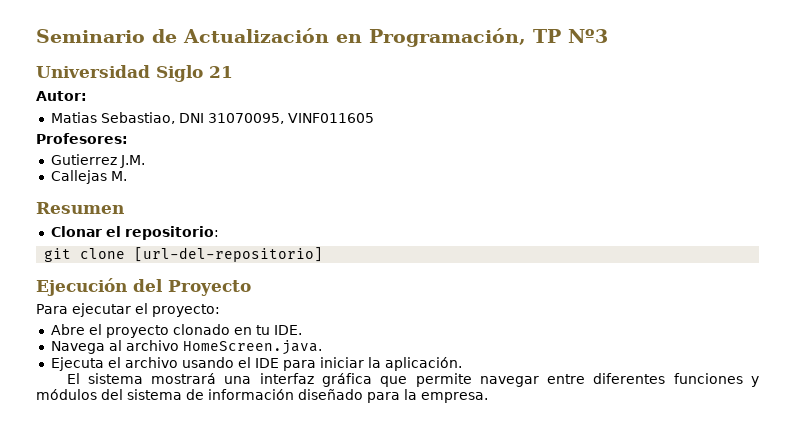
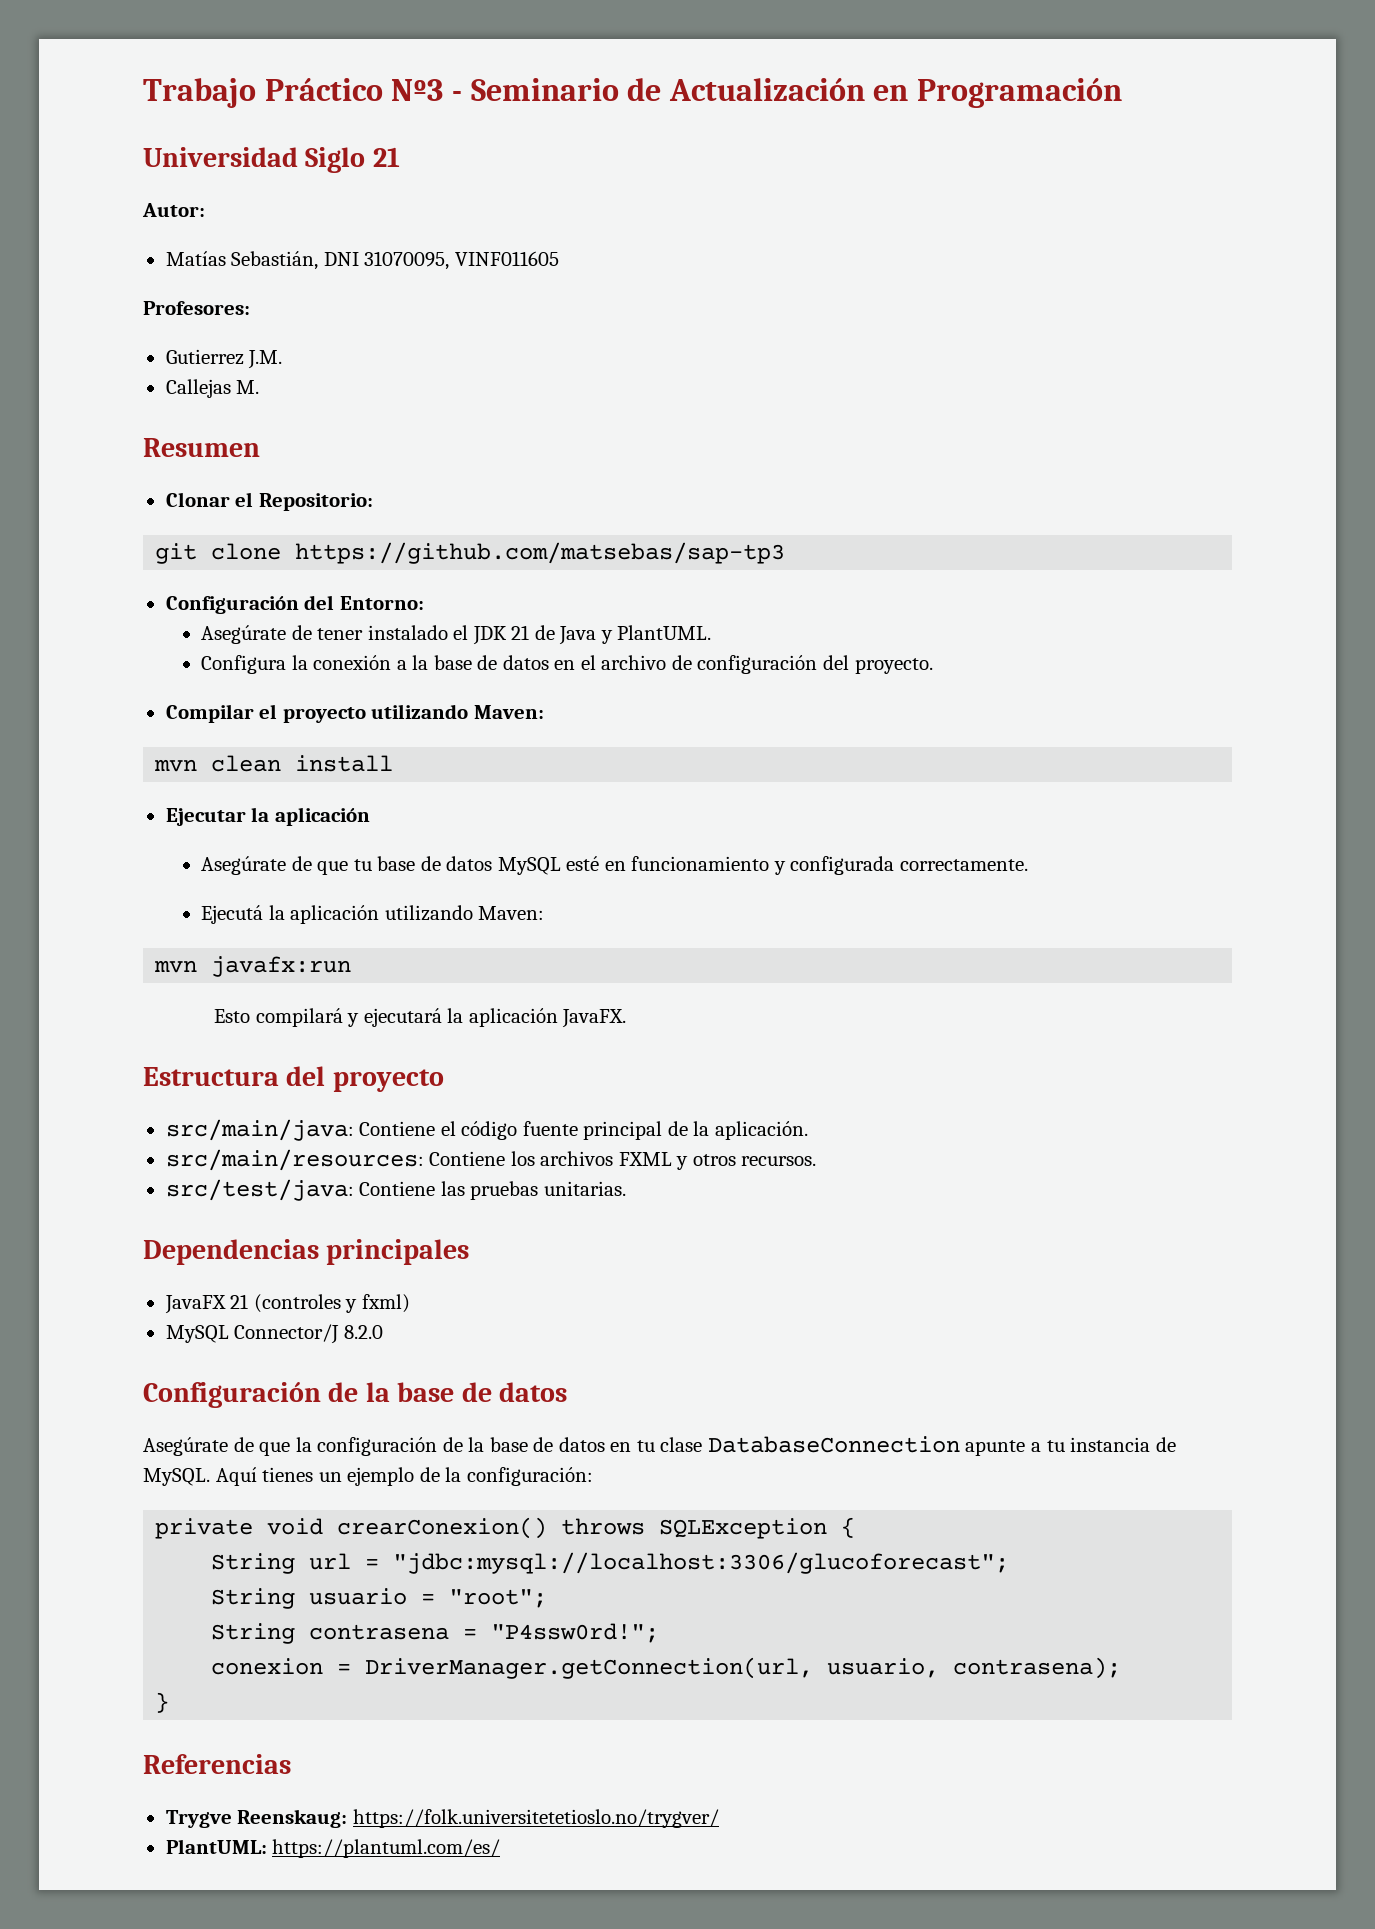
- Seminario de Actualización en Programación, TP Nº3
+ Trabajo Práctico Nº3 - Seminario de Actualización en Programación
- Matias Sebastiao, DNI 31070095, VINF011605
+ Matías Sebastián, DNI 31070095, VINF011605
- Clonar el repositorio:
+ Clonar el Repositorio:
- git clone [url-del-repositorio]
- Ejecución del Proyecto
- Para ejecutar el proyecto:
- Abre el proyecto clonado en tu IDE.
- Navega al archivo HomeScreen.java.
- Ejecuta el archivo usando el IDE para iniciar la aplicación.
- El sistema mostrará una interfaz gráfica que permite navegar entre diferentes funciones y módulos del sistema de información diseñado para la empresa.
+ git clone https://github.com/matsebas/sap-tp3
+ Configuración del Entorno:
+ Asegúrate de tener instalado el JDK 21 de Java y PlantUML.
+ Configura la conexión a la base de datos en el archivo de configuración del proyecto.
+ Compilar el proyecto utilizando Maven:
+ mvn clean install
+ Ejecutar la aplicación
+ Asegúrate de que tu base de datos MySQL esté en funcionamiento y configurada correctamente.
+ Ejecutá la aplicación utilizando Maven:
+ mvn javafx:run
+ Esto compilará y ejecutará la aplicación JavaFX.
+ Estructura del proyecto
+ src/main/java: Contiene el código fuente principal de la aplicación.
+ src/main/resources: Contiene los archivos FXML y otros recursos.
+ src/test/java: Contiene las pruebas unitarias.
+ Dependencias principales
+ JavaFX 21 (controles y fxml)
+ MySQL Connector/J 8.2.0
+ Configuración de la base de datos
+ Asegúrate de que la configuración de la base de datos en tu clase DatabaseConnection apunte a tu instancia de MySQL. Aquí tienes un ejemplo de la configuración:
+ private void crearConexion() throws SQLException {
+ String url = "jdbc:mysql://localhost:3306/glucoforecast";
+ String usuario = "root";
+ String contrasena = "P4ssw0rd!";
+ conexion = DriverManager.getConnection(url, usuario, contrasena);
+ }
+ Referencias
+ Trygve Reenskaug: https://folk.universitetetioslo.no/trygver/
+ PlantUML: https://plantuml.com/es/

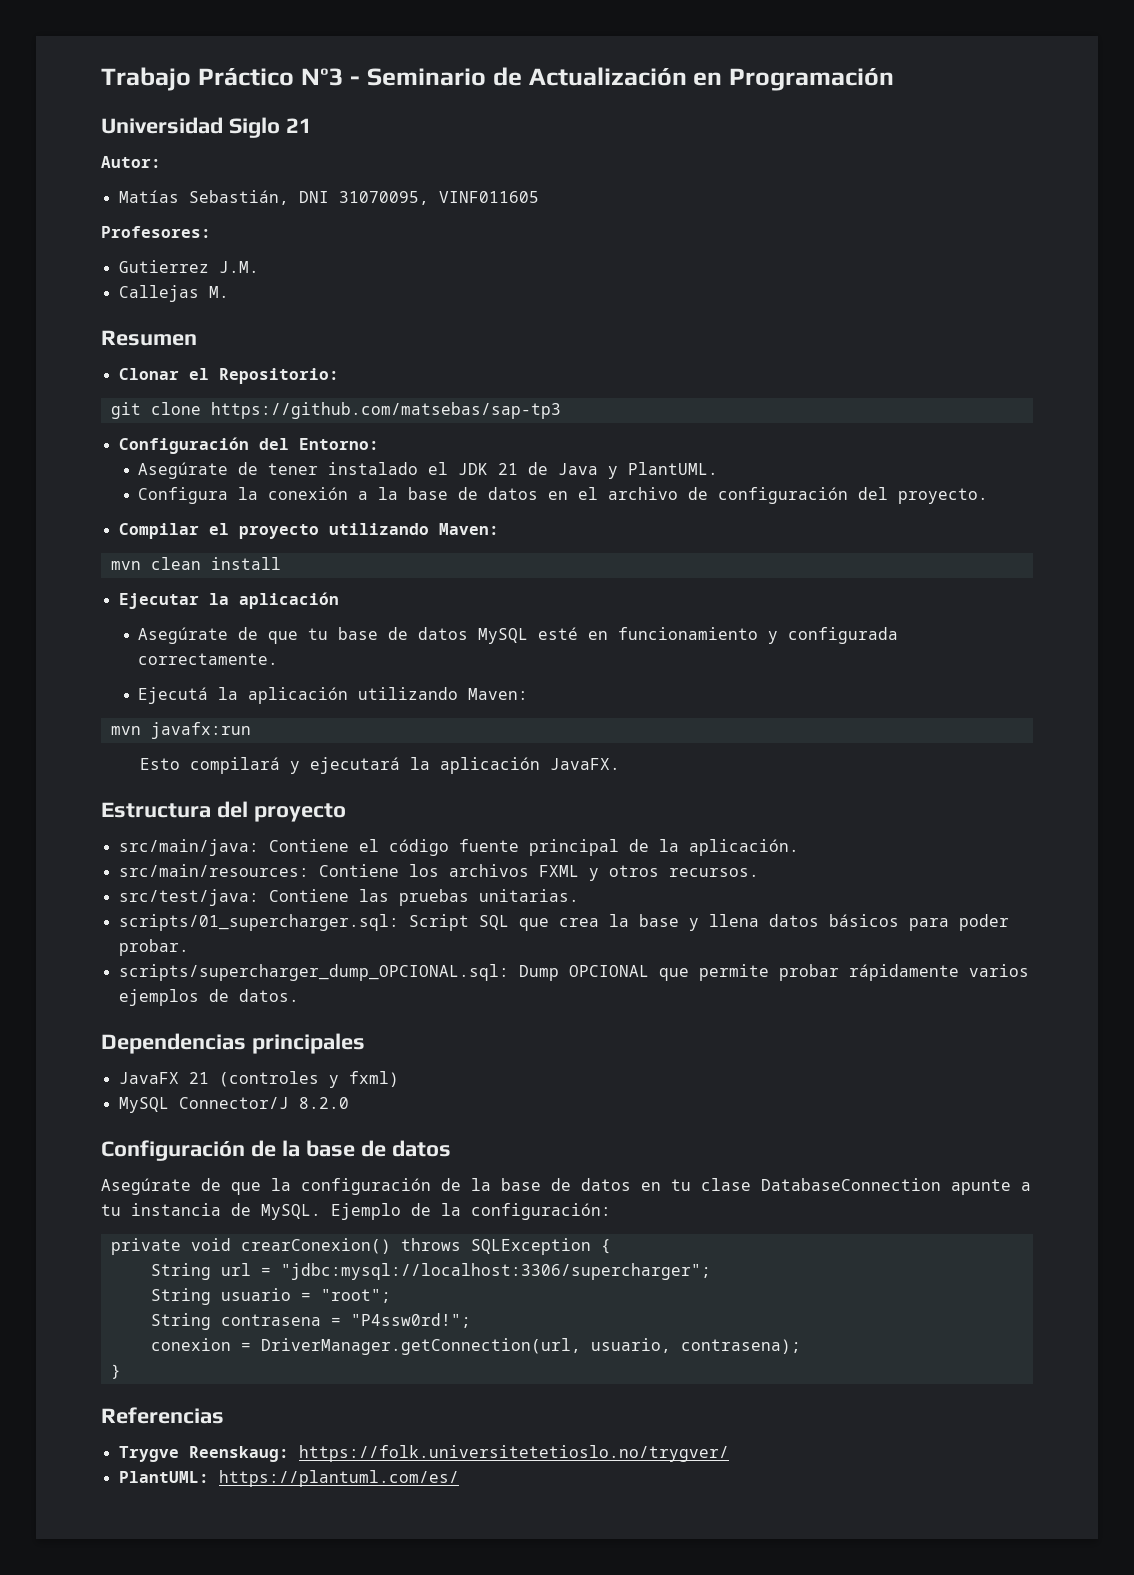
+ scripts/01_supercharger.sql: Script SQL que crea la base y llena datos básicos para poder probar.
+ scripts/supercharger_dump_OPCIONAL.sql: Dump OPCIONAL que permite probar rápidamente varios ejemplos de datos.
- Aquí tienes un ejemplo de la configuración:
+ Ejemplo de la configuración:
- String url = "jdbc:mysql://localhost:3306/glucoforecast";
+ String url = "jdbc:mysql://localhost:3306/supercharger";

